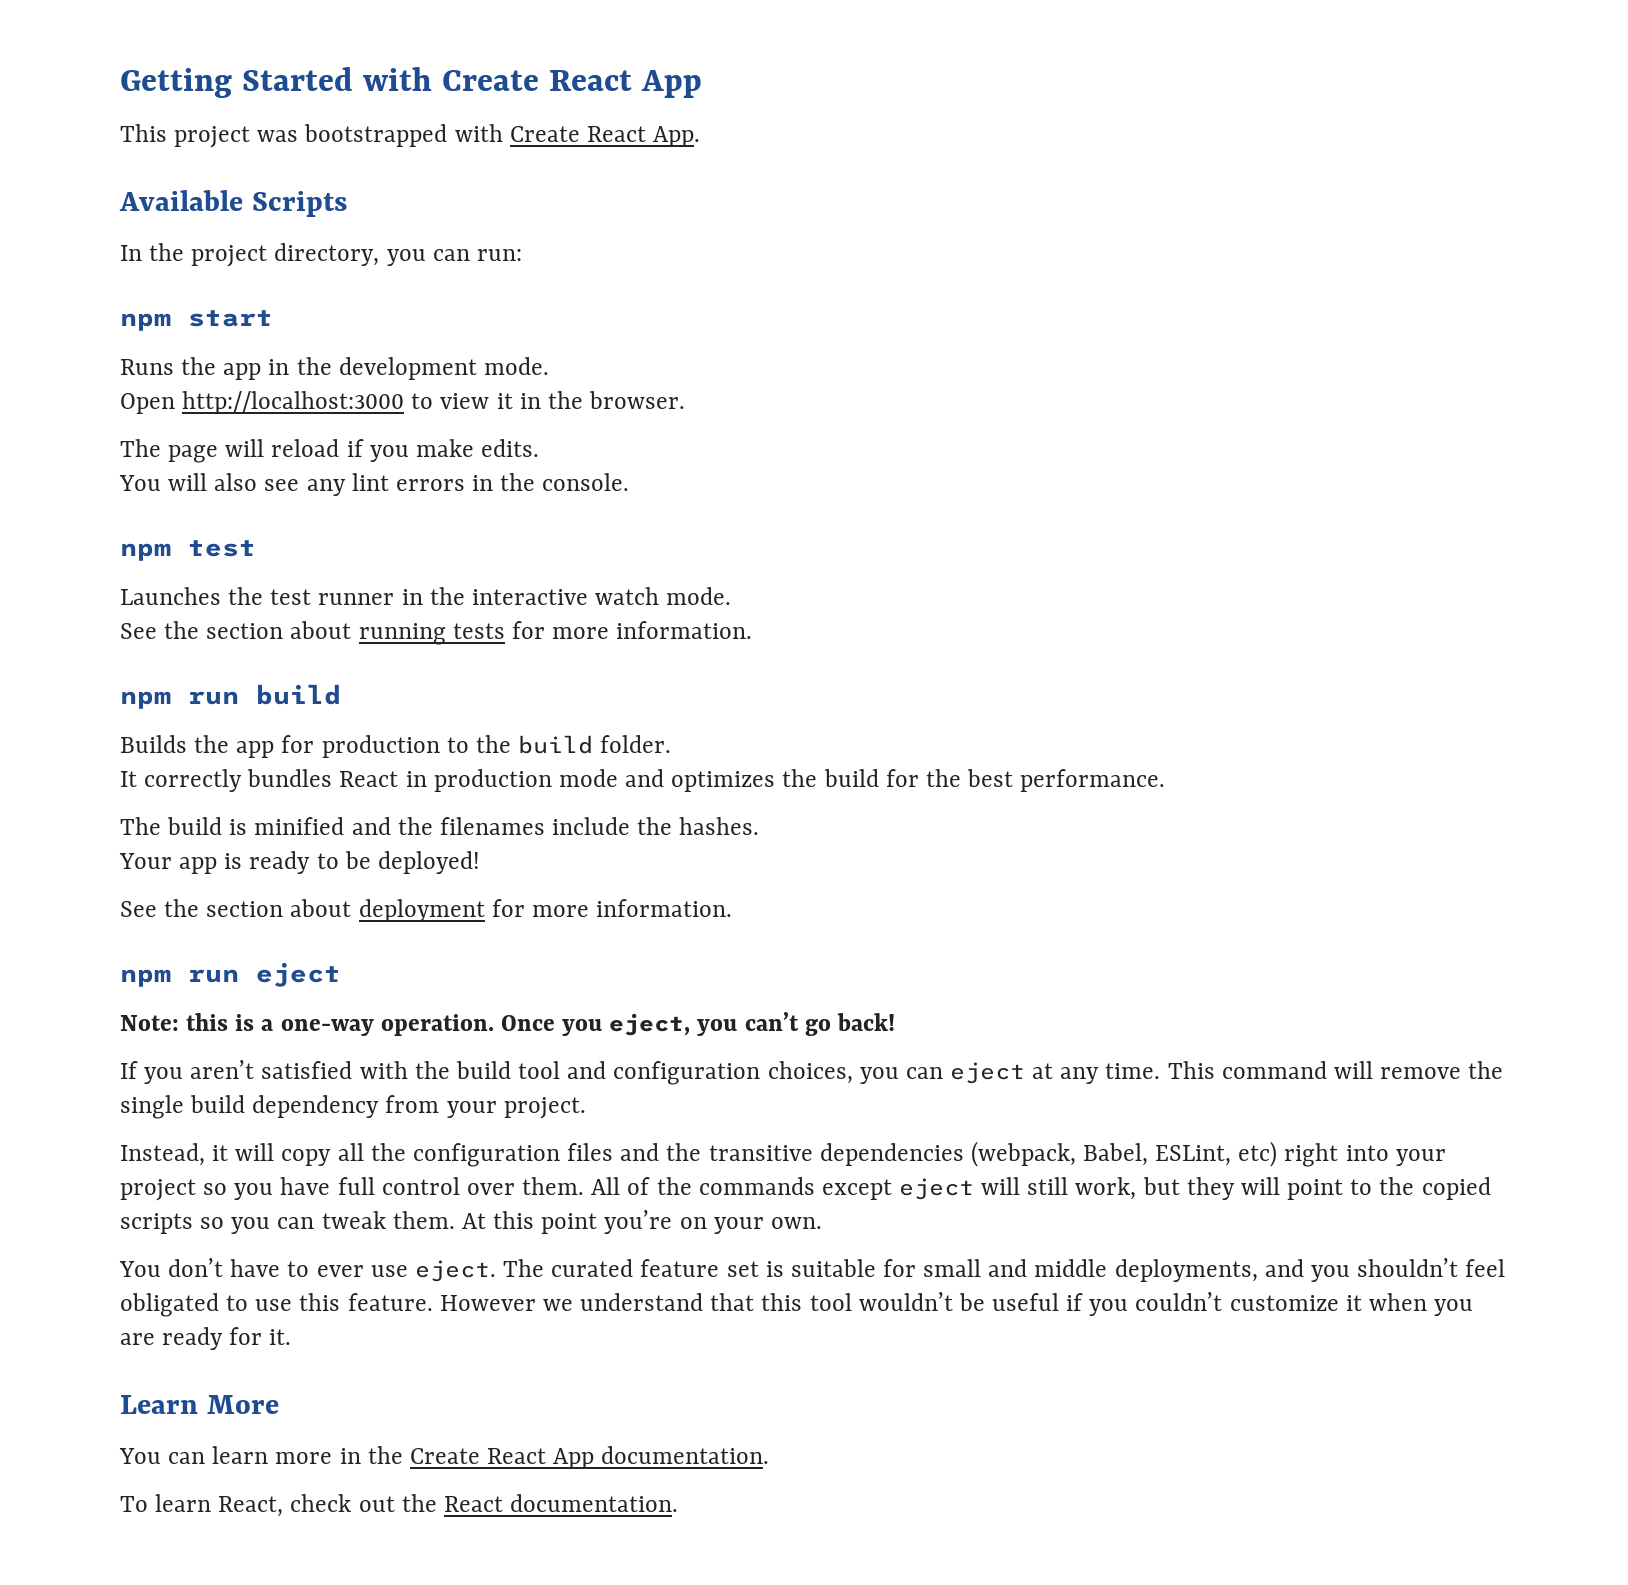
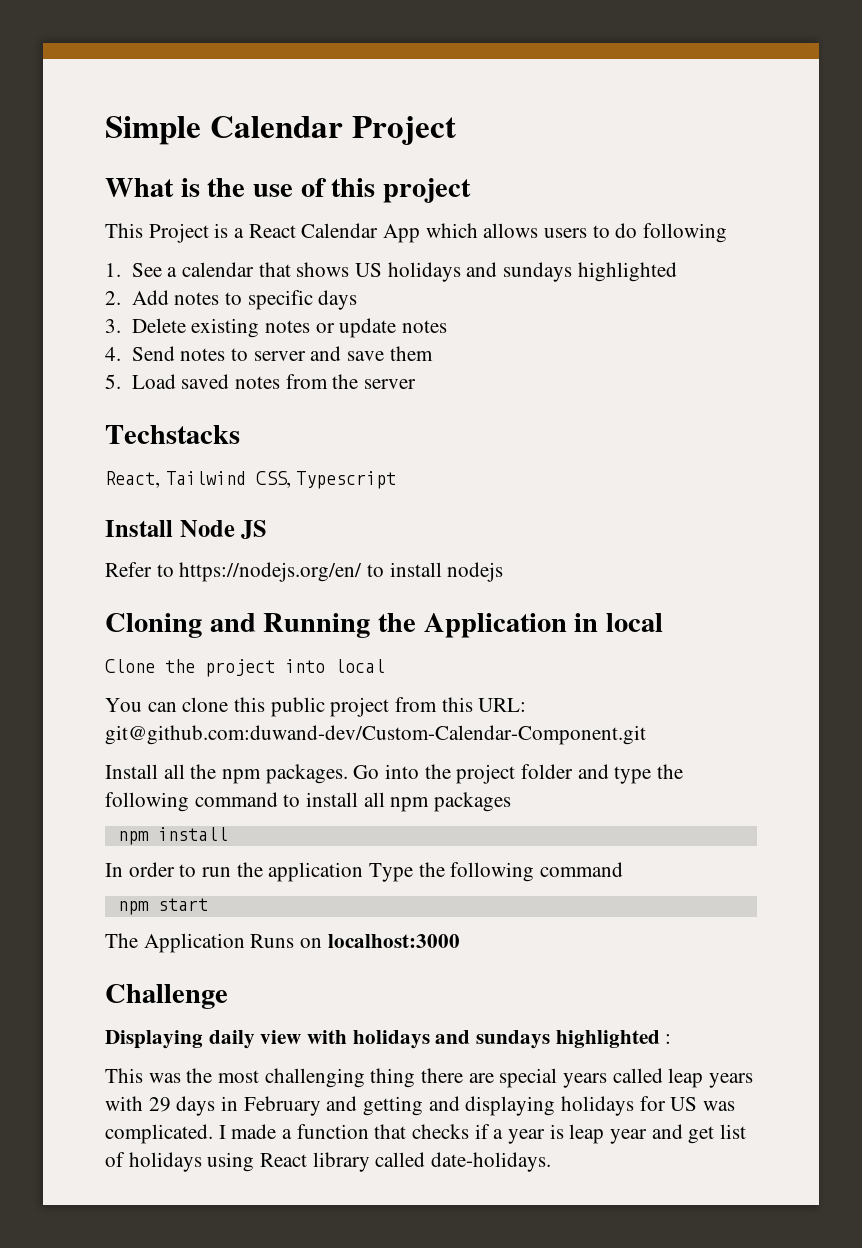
- Getting Started with Create React App
- This project was bootstrapped with Create React App.
- Available Scripts
- In the project directory, you can run:
+ Simple Calendar Project
+ What is the use of this project
+ This Project is a React Calendar App which allows users to do following
+ 1. See a calendar that shows US holidays and sundays highlighted
+ 2. Add notes to specific days
+ 3. Delete existing notes or update notes
+ 4. Send notes to server and save them
+ 5. Load saved notes from the server
+ Techstacks
+ React, Tailwind CSS, Typescript
+ Install Node JS
+ Refer to https://nodejs.org/en/ to install nodejs
+ Cloning and Running the Application in local
+ Clone the project into local
+ You can clone this public project from this URL: git@github.com:duwand-dev/Custom-Calendar-Component.git
+ Install all the npm packages. Go into the project folder and type the following command to install all npm packages
+ npm install
+ In order to run the application Type the following command
  npm start
- Runs the app in the development mode.
- Open http://localhost:3000 to view it in the browser.
- The page will reload if you make edits.
- You will also see any lint errors in the console.
- npm test
- Launches the test runner in the interactive watch mode.
- See the section about running tests for more information.
- npm run build
- Builds the app for production to the build folder.
- It correctly bundles React in production mode and optimizes the build for the best performance.
- The build is minified and the filenames include the hashes.
- Your app is ready to be deployed!
- See the section about deployment for more information.
- npm run eject
- Note: this is a one-way operation. Once you eject, you can’t go back!
- If you aren’t satisfied with the build tool and configuration choices, you can eject at any time. This command will remove the single build dependency from your project.
- Instead, it will copy all the configuration files and the transitive dependencies (webpack, Babel, ESLint, etc) right into your project so you have full control over them. All of the commands except eject will still work, but they will point to the copied scripts so you can tweak them. At this point you’re on your own.
- You don’t have to ever use eject. The curated feature set is suitable for small and middle deployments, and you shouldn’t feel obligated to use this feature. However we understand that this tool wouldn’t be useful if you couldn’t customize it when you are ready for it.
- Learn More
- You can learn more in the Create React App documentation.
- To learn React, check out the React documentation.
+ The Application Runs on localhost:3000
+ Challenge
+ Displaying daily view with holidays and sundays highlighted :
+ This was the most challenging thing there are special years called leap years with 29 days in February and getting and displaying holidays for US was complicated. I made a function that checks if a year is leap year and get list of holidays using React library called date-holidays.

